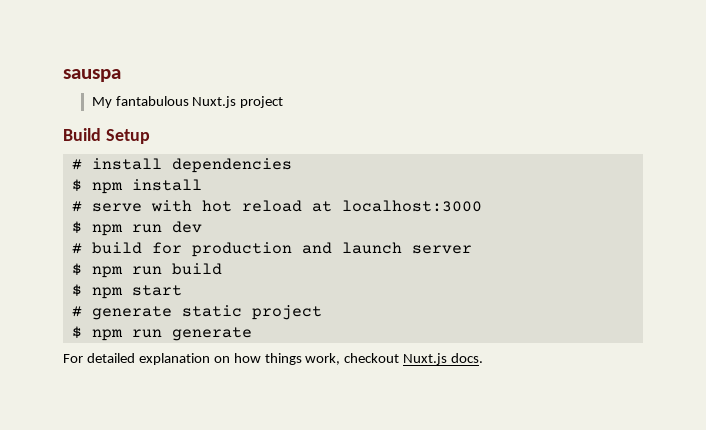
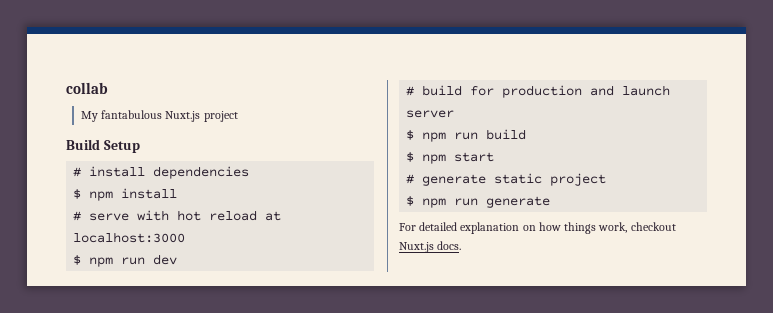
- sauspa
+ collab

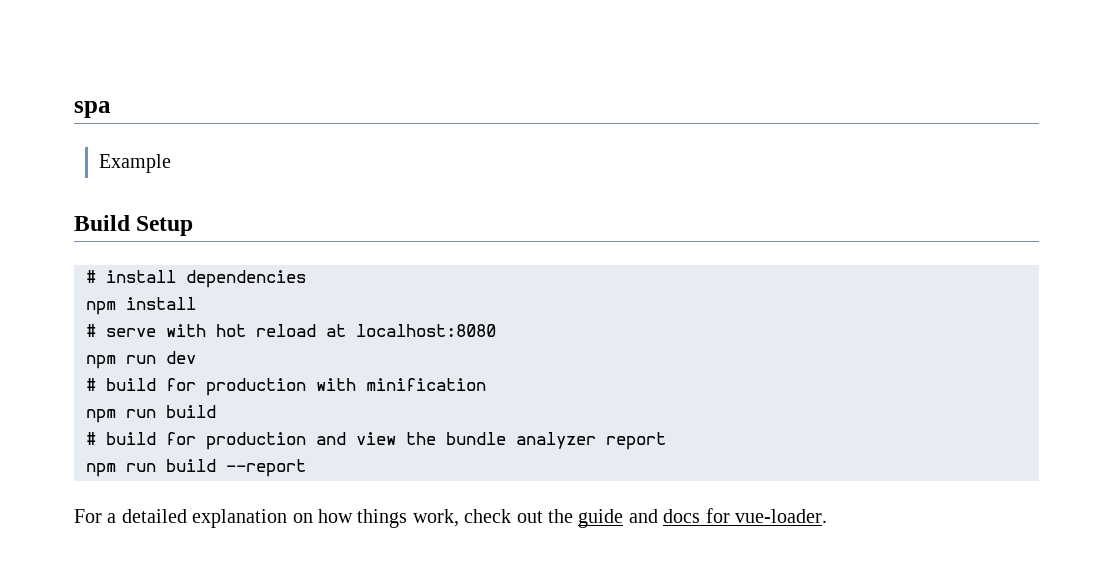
- collab
- My fantabulous Nuxt.js project
+ spa
+ Example
- $ npm install
+ npm install
- # serve with hot reload at localhost:3000
- $ npm run dev
+ # serve with hot reload at localhost:8080
+ npm run dev
- # build for production and launch server
- $ npm run build
+ # build for production with minification
+ npm run build
- $ npm start
- # generate static project
- $ npm run generate
+ # build for production and view the bundle analyzer report
+ npm run build --report
- For detailed explanation on how things work, checkout Nuxt.js docs.
+ For a detailed explanation on how things work, check out the guide and docs for vue-loader.

